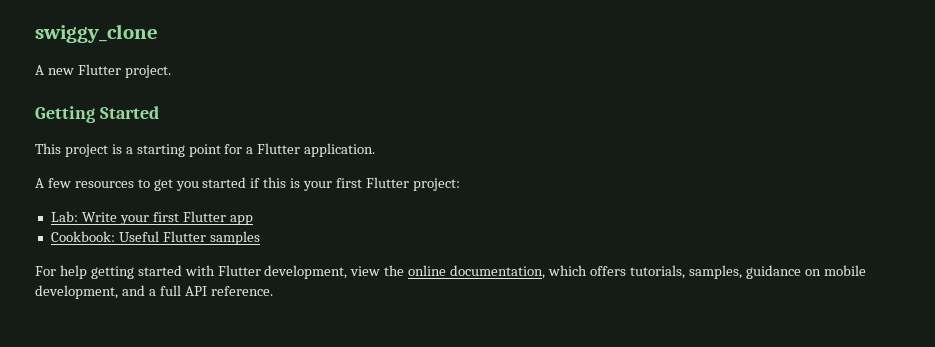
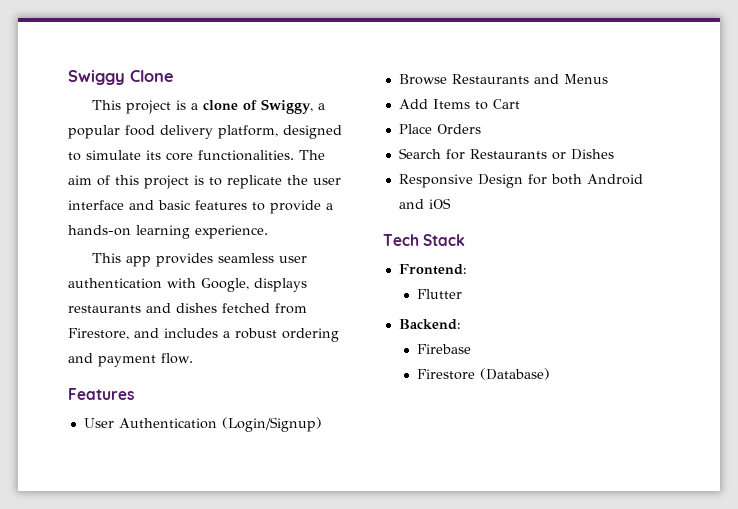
- swiggy_clone
- A new Flutter project.
- Getting Started
- This project is a starting point for a Flutter application.
- A few resources to get you started if this is your first Flutter project:
- Lab: Write your first Flutter app
- Cookbook: Useful Flutter samples
- For help getting started with Flutter development, view the online documentation, which offers tutorials, samples, guidance on mobile development, and a full API reference.
+ Swiggy Clone
+ This project is a clone of Swiggy, a popular food delivery platform, designed to simulate its core functionalities. The aim of this project is to replicate the user interface and basic features to provide a hands-on learning experience.
+ This app provides seamless user authentication with Google, displays restaurants and dishes fetched from Firestore, and includes a robust ordering and payment flow.
+ Features
+ User Authentication (Login/Signup)
+ Browse Restaurants and Menus
+ Add Items to Cart
+ Place Orders
+ Search for Restaurants or Dishes
+ Responsive Design for both Android and iOS
+ Tech Stack
+ Frontend:
+ Flutter
+ Backend:
+ Firebase
+ Firestore (Database)

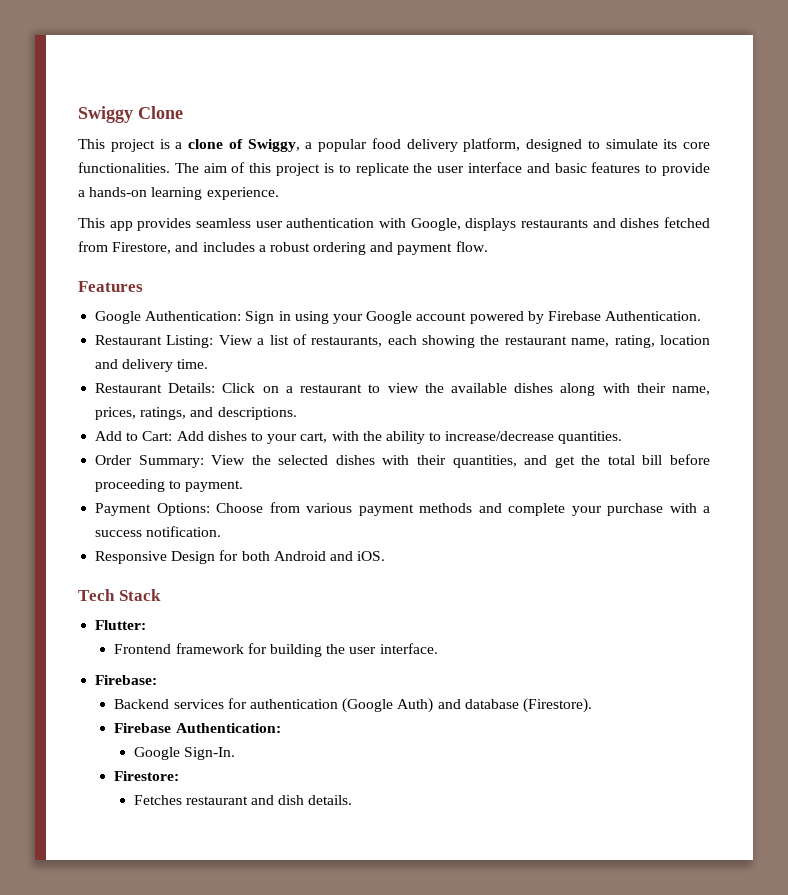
- User Authentication (Login/Signup)
- Browse Restaurants and Menus
- Add Items to Cart
- Place Orders
- Search for Restaurants or Dishes
+ Google Authentication: Sign in using your Google account powered by Firebase Authentication.
+ Restaurant Listing: View a list of restaurants, each showing the restaurant name, rating, location and delivery time.
+ Restaurant Details: Click on a restaurant to view the available dishes along with their name, prices, ratings, and descriptions.
+ Add to Cart: Add dishes to your cart, with the ability to increase/decrease quantities.
+ Order Summary: View the selected dishes with their quantities, and get the total bill before proceeding to payment.
+ Payment Options: Choose from various payment methods and complete your purchase with a success notification.
- Responsive Design for both Android and iOS
+ Responsive Design for both Android and iOS.
- Frontend:
- Flutter
- Backend:
- Firebase
- Firestore (Database)
+ Flutter:
+ Frontend framework for building the user interface.
+ Firebase:
+ Backend services for authentication (Google Auth) and database (Firestore).
+ Firebase Authentication:
+ Google Sign-In.
+ Firestore:
+ Fetches restaurant and dish details.

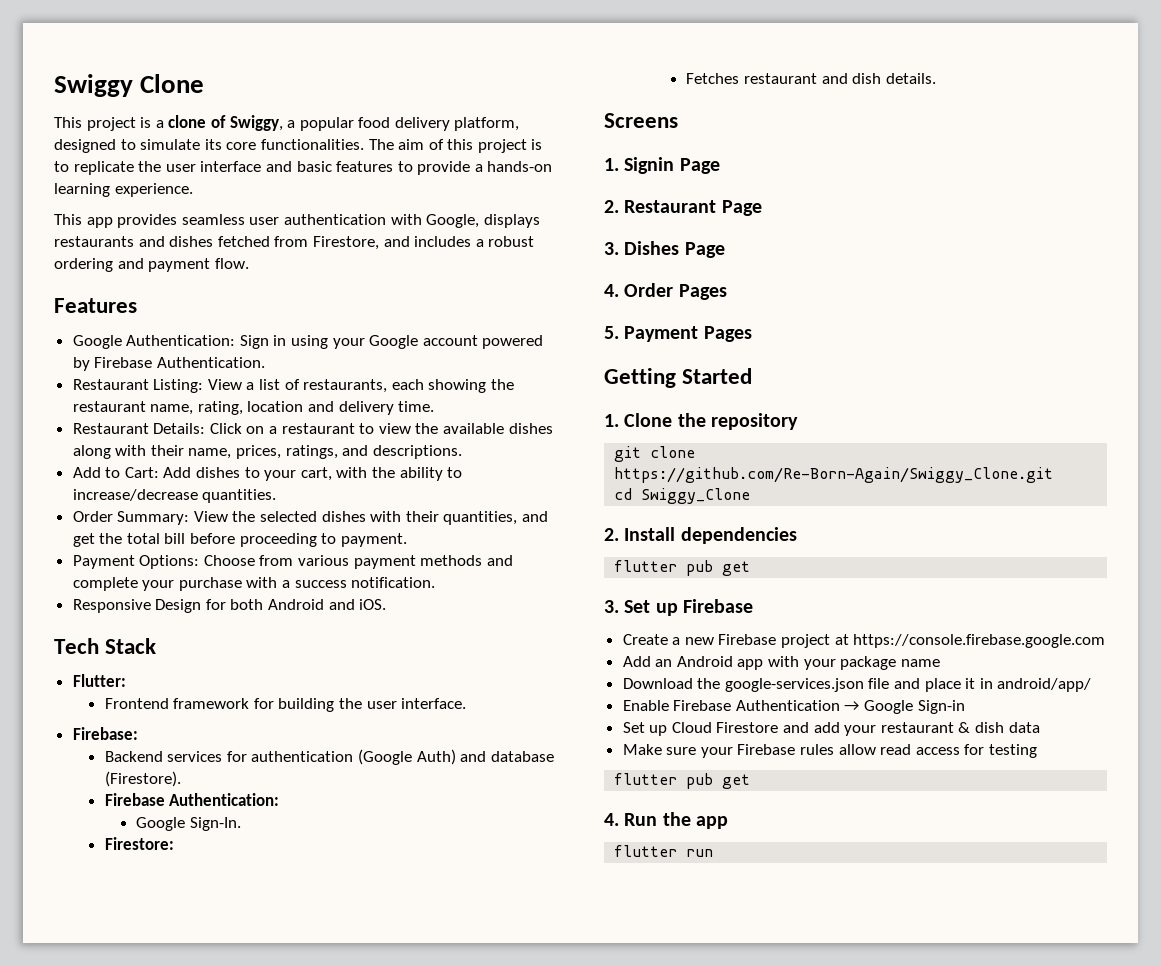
+ Screens
+ 1. Signin Page
+ 2. Restaurant Page
+ 3. Dishes Page
+ 4. Order Pages
+ 5. Payment Pages
+ Getting Started
+ 1. Clone the repository
+ git clone https://github.com/Re-Born-Again/Swiggy_Clone.git
+ cd Swiggy_Clone
+ 2. Install dependencies
+ flutter pub get
+ 3. Set up Firebase
+ Create a new Firebase project at https://console.firebase.google.com
+ Add an Android app with your package name
+ Download the google-services.json file and place it in android/app/
+ Enable Firebase Authentication → Google Sign-in
+ Set up Cloud Firestore and add your restaurant & dish data
+ Make sure your Firebase rules allow read access for testing
+ flutter pub get
+ 4. Run the app
+ flutter run

